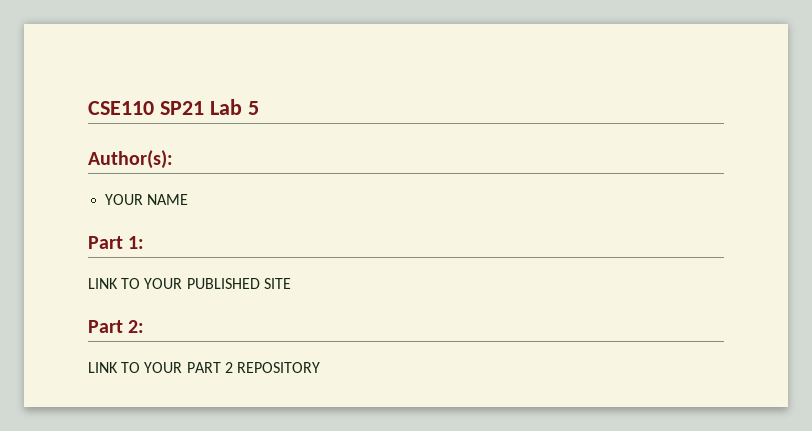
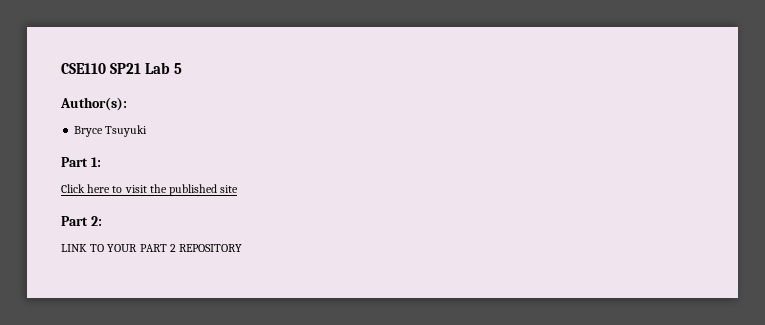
- YOUR NAME
+ Bryce Tsuyuki
- LINK TO YOUR PUBLISHED SITE
+ Click here to visit the published site

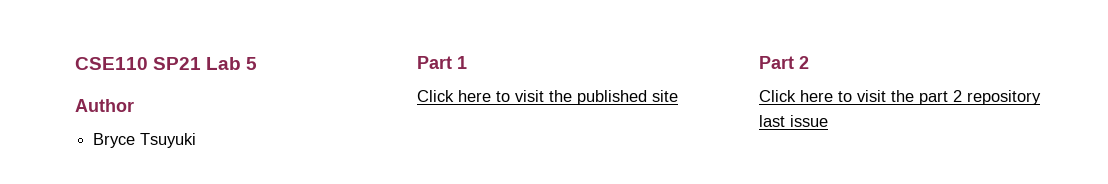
- Author(s):
+ Author
- Part 1:
+ Part 1
- Part 2:
- LINK TO YOUR PART 2 REPOSITORY
+ Part 2
+ Click here to visit the part 2 repository last issue

